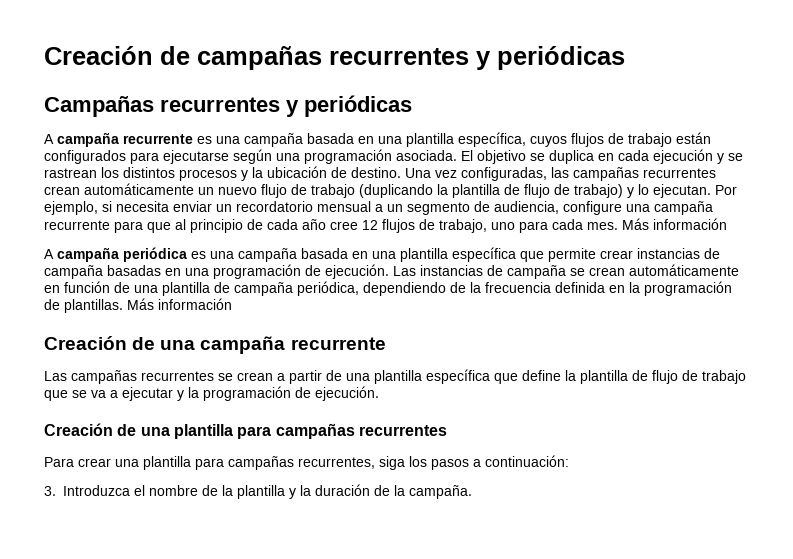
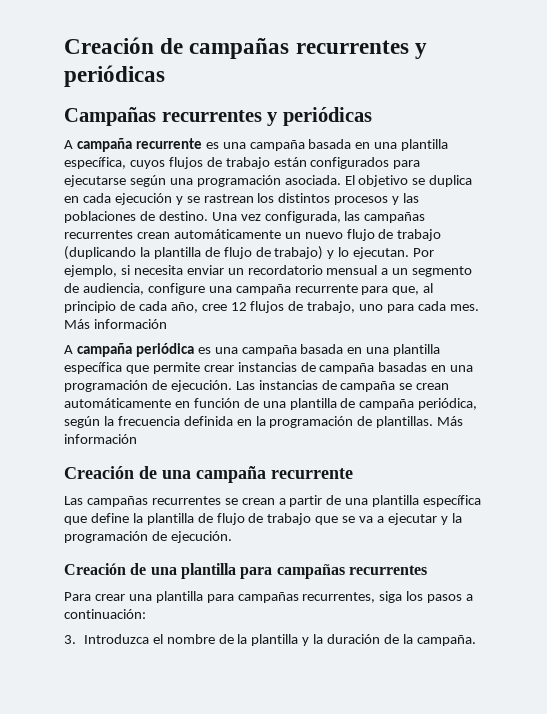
- El objetivo se duplica en cada ejecución y se rastrean los distintos procesos y la ubicación de destino.
+ El objetivo se duplica en cada ejecución y se rastrean los distintos procesos y las poblaciones de destino.
- Una vez configuradas, las campañas recurrentes crean automáticamente un nuevo flujo de trabajo (duplicando la plantilla de flujo de trabajo) y lo ejecutan.
+ Una vez configurada, las campañas recurrentes crean automáticamente un nuevo flujo de trabajo (duplicando la plantilla de flujo de trabajo) y lo ejecutan.
- Por ejemplo, si necesita enviar un recordatorio mensual a un segmento de audiencia, configure una campaña recurrente para que al principio de cada año cree 12 flujos de trabajo, uno para cada mes.
+ Por ejemplo, si necesita enviar un recordatorio mensual a un segmento de audiencia, configure una campaña recurrente para que, al principio de cada año, cree 12 flujos de trabajo, uno para cada mes.
- Las instancias de campaña se crean automáticamente en función de una plantilla de campaña periódica, dependiendo de la frecuencia definida en la programación de plantillas.
+ Las instancias de campaña se crean automáticamente en función de una plantilla de campaña periódica, según la frecuencia definida en la programación de plantillas.

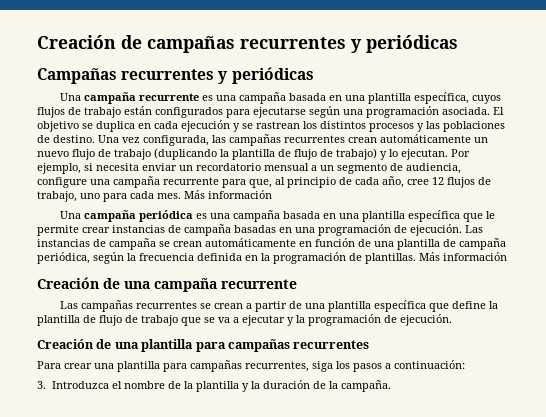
- A campaña recurrente es una campaña basada en una plantilla específica, cuyos flujos de trabajo están configurados para ejecutarse según una programación asociada.
+ Una campaña recurrente es una campaña basada en una plantilla específica, cuyos flujos de trabajo están configurados para ejecutarse según una programación asociada.
- A campaña periódica es una campaña basada en una plantilla específica que permite crear instancias de campaña basadas en una programación de ejecución.
+ Una campaña periódica es una campaña basada en una plantilla específica que le permite crear instancias de campaña basadas en una programación de ejecución.

